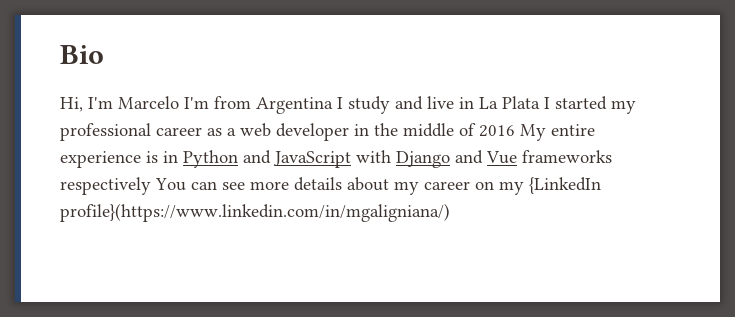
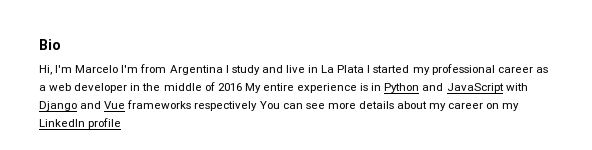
- Hi, I'm Marcelo I'm from Argentina I study and live in La Plata I started my professional career as a web developer in the middle of 2016 My entire experience is in Python and JavaScript with Django and Vue frameworks respectively You can see more details about my career on my {LinkedIn profile}(https://www.linkedin.com/in/mgaligniana/)
+ Hi, I'm Marcelo I'm from Argentina I study and live in La Plata I started my professional career as a web developer in the middle of 2016 My entire experience is in Python and JavaScript with Django and Vue frameworks respectively You can see more details about my career on my LinkedIn profile

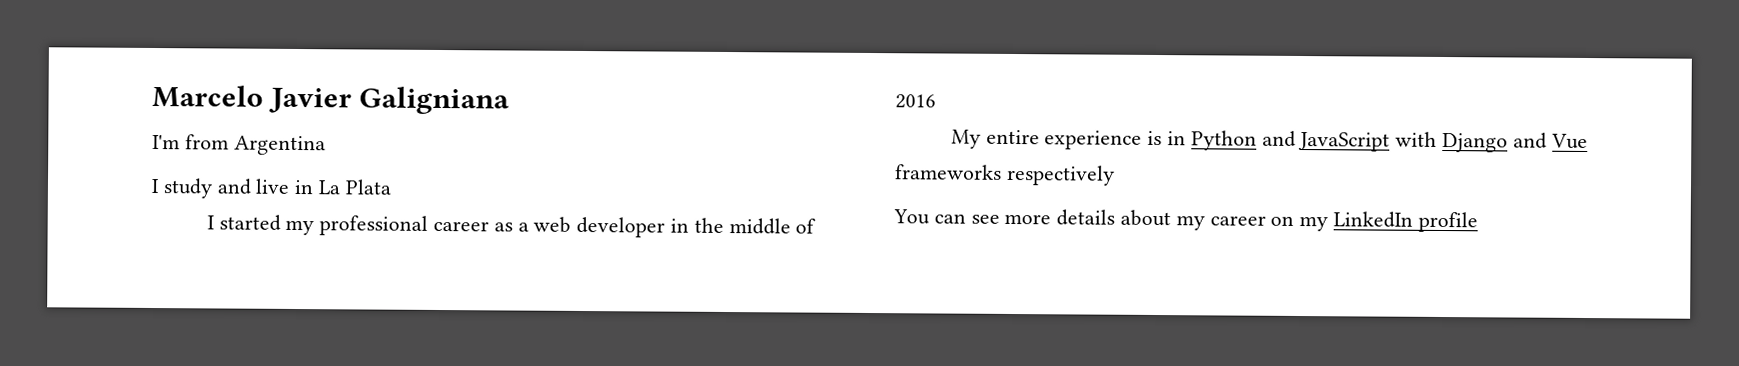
- Bio
- Hi, I'm Marcelo I'm from Argentina I study and live in La Plata I started my professional career as a web developer in the middle of 2016 My entire experience is in Python and JavaScript with Django and Vue frameworks respectively You can see more details about my career on my LinkedIn profile
+ Marcelo Javier Galigniana
+ I'm from Argentina
+ I study and live in La Plata
+ I started my professional career as a web developer in the middle of 2016
+ My entire experience is in Python and JavaScript with Django and Vue frameworks respectively
+ You can see more details about my career on my LinkedIn profile

